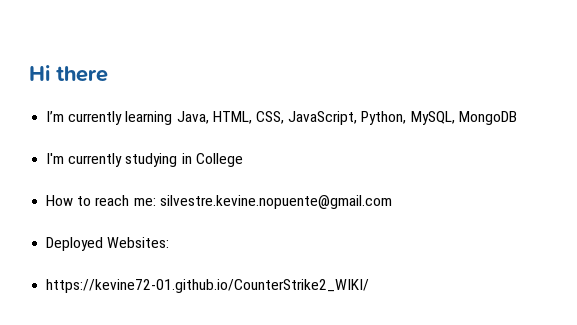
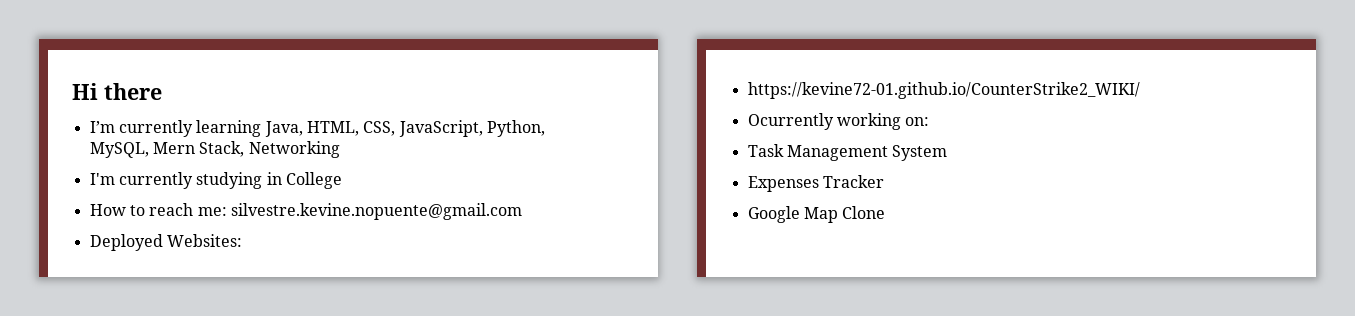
- I’m currently learning Java, HTML, CSS, JavaScript, Python, MySQL, MongoDB
+ I’m currently learning Java, HTML, CSS, JavaScript, Python, MySQL, Mern Stack, Networking
+ Ocurrently working on:
+ Task Management System
+ Expenses Tracker
+ Google Map Clone

